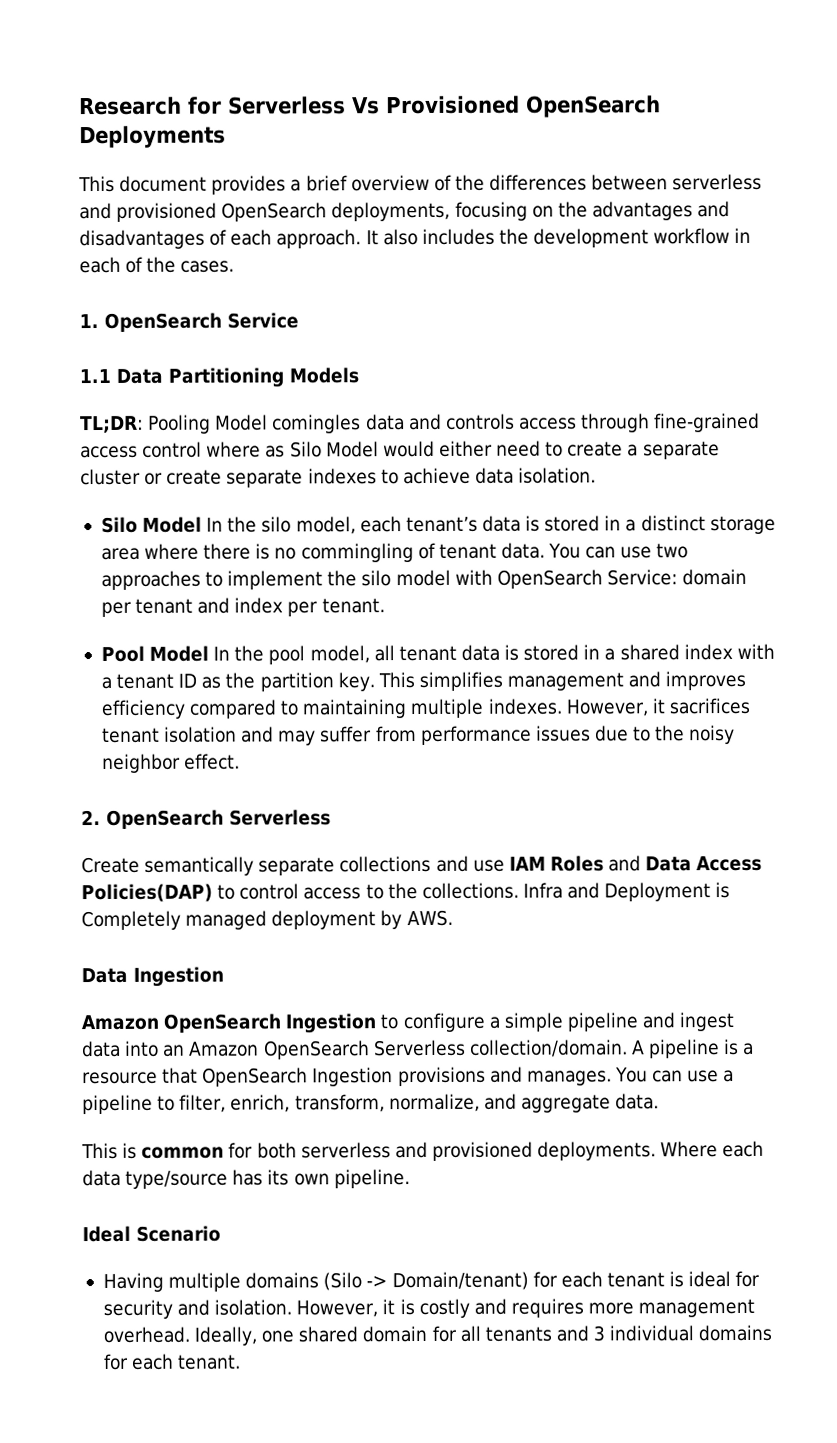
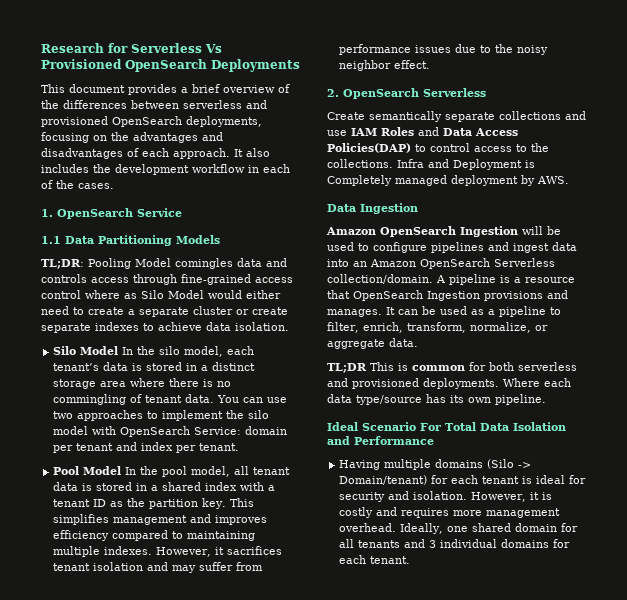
- Amazon OpenSearch Ingestion to configure a simple pipeline and ingest data into an Amazon OpenSearch Serverless collection/domain.
+ Amazon OpenSearch Ingestion will be used to configure pipelines and ingest data into an Amazon OpenSearch Serverless collection/domain.
- You can use a pipeline to filter, enrich, transform, normalize, and aggregate data.
+ It can be used as a pipeline to filter, enrich, transform, normalize, or aggregate data.
- This is common for both serverless and provisioned deployments.
+ TL;DR This is common for both serverless and provisioned deployments.
- Ideal Scenario
+ Ideal Scenario For Total Data Isolation and Performance

